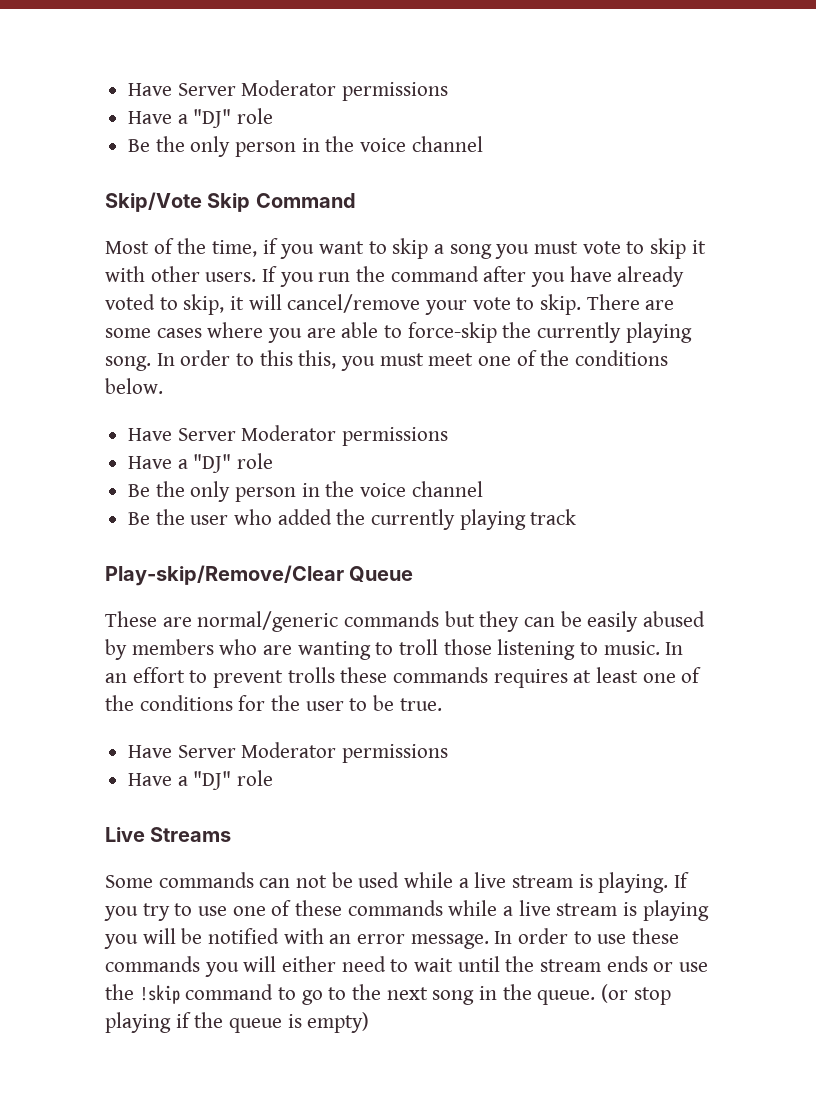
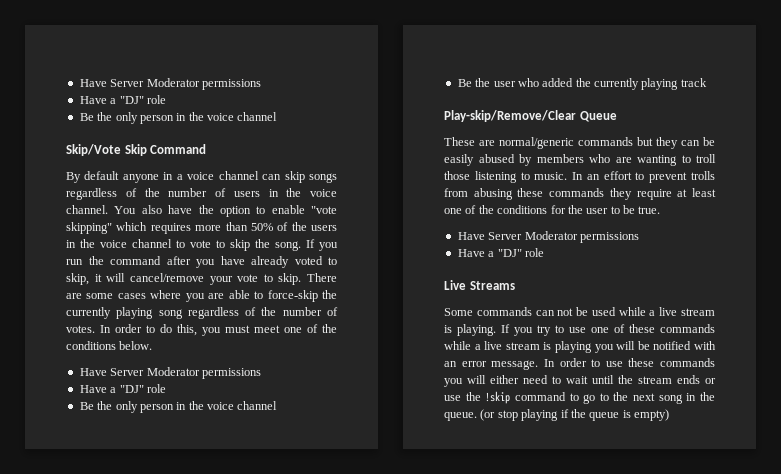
- Most of the time, if you want to skip a song you must vote to skip it with other users.
+ By default anyone in a voice channel can skip songs regardless of the number of users in the voice channel. You also have the option to enable "vote skipping" which requires more than 50% of the users in the voice channel to vote to skip the song.
- There are some cases where you are able to force-skip the currently playing song. In order to this this, you must meet one of the conditions below.
+ There are some cases where you are able to force-skip the currently playing song regardless of the number of votes. In order to do this, you must meet one of the conditions below.
- In an effort to prevent trolls these commands requires at least one of the conditions for the user to be true.
+ In an effort to prevent trolls from abusing these commands they require at least one of the conditions for the user to be true.

